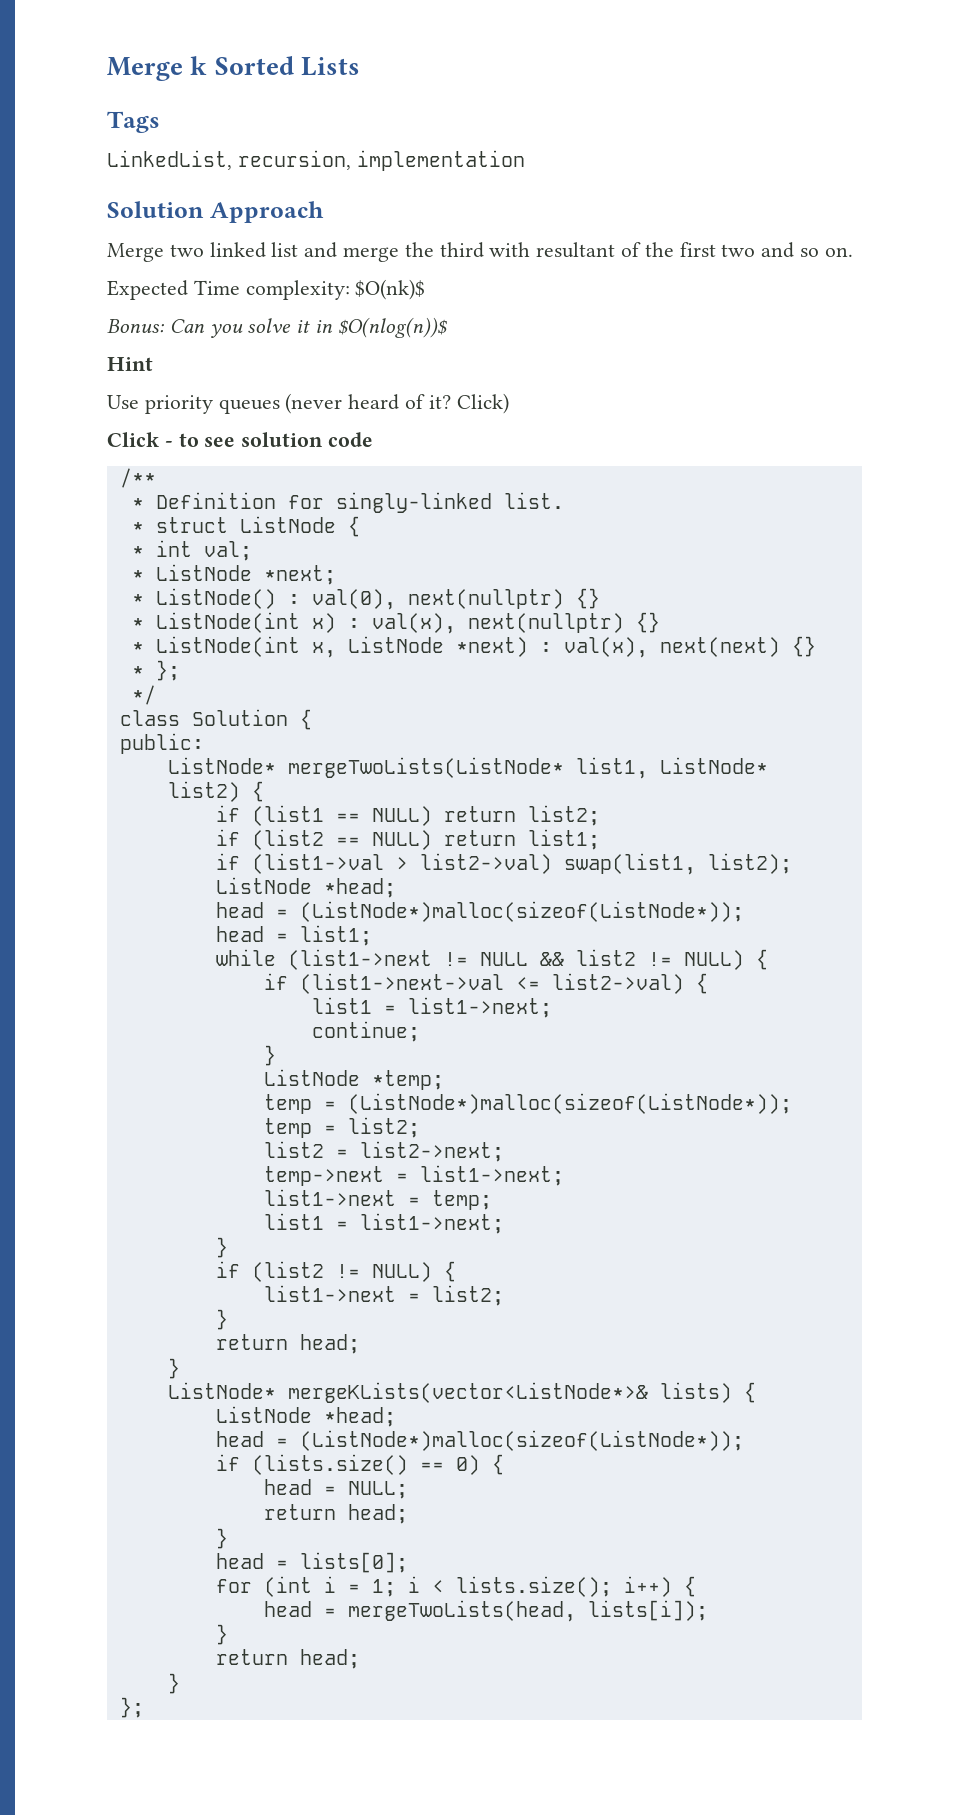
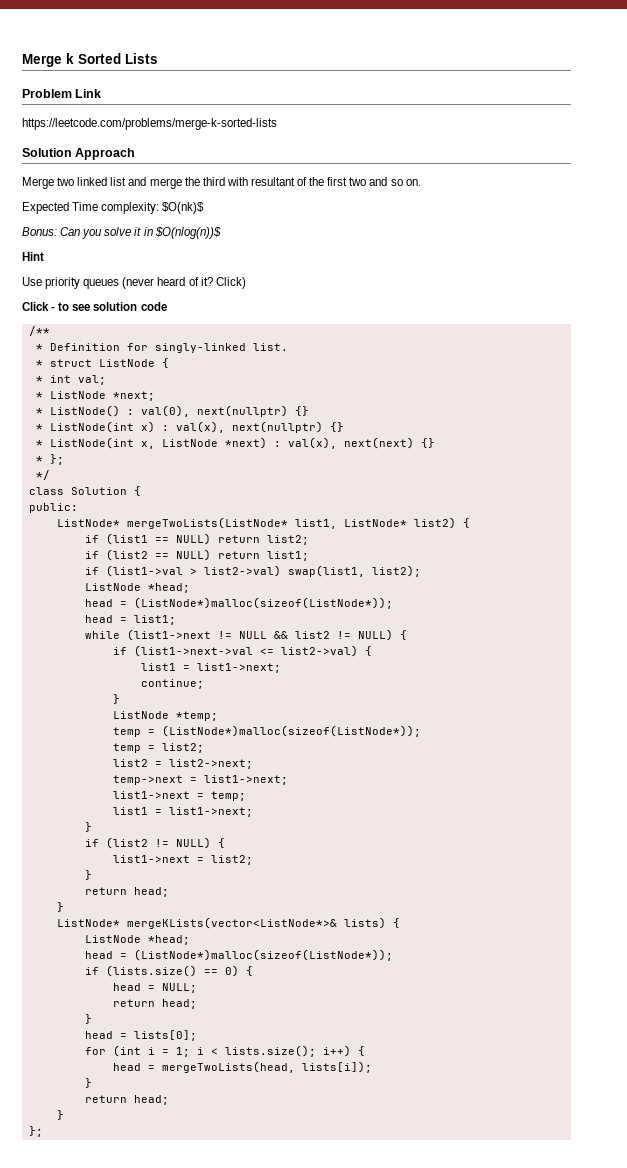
- Tags
- LinkedList, recursion, implementation
+ Problem Link
+ https://leetcode.com/problems/merge-k-sorted-lists

